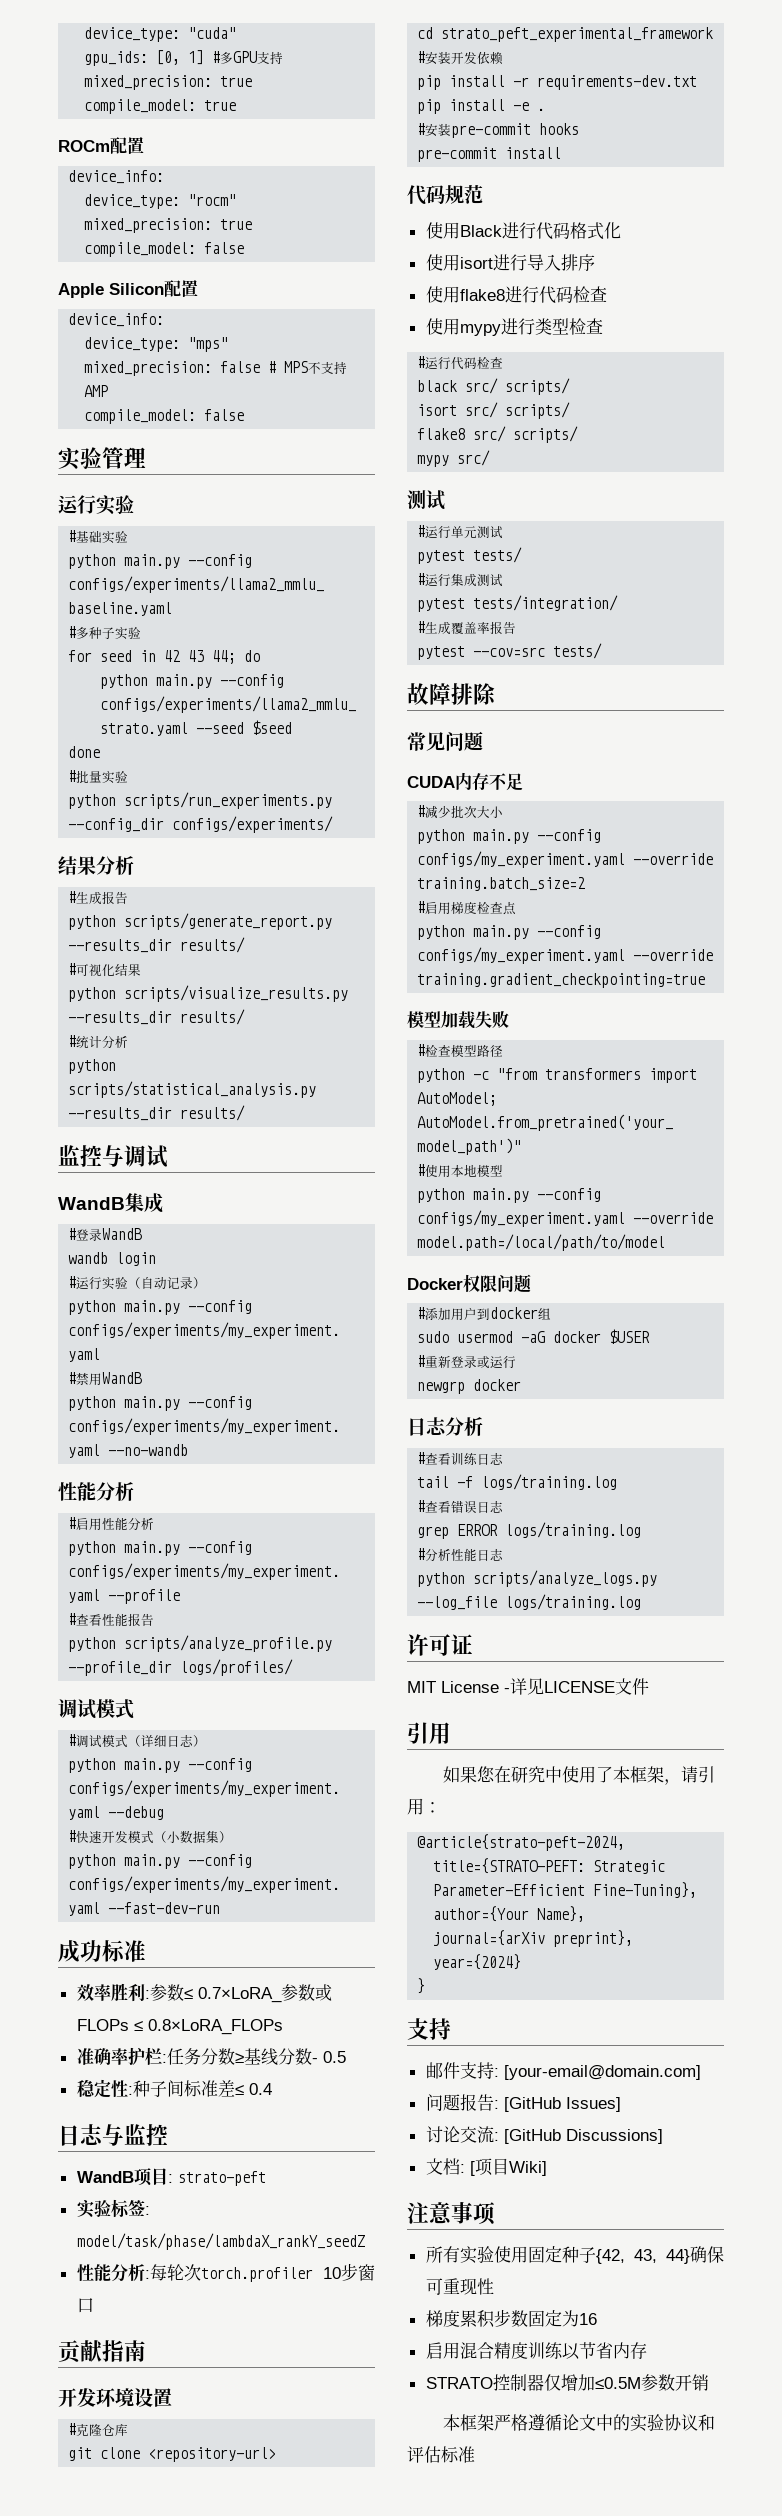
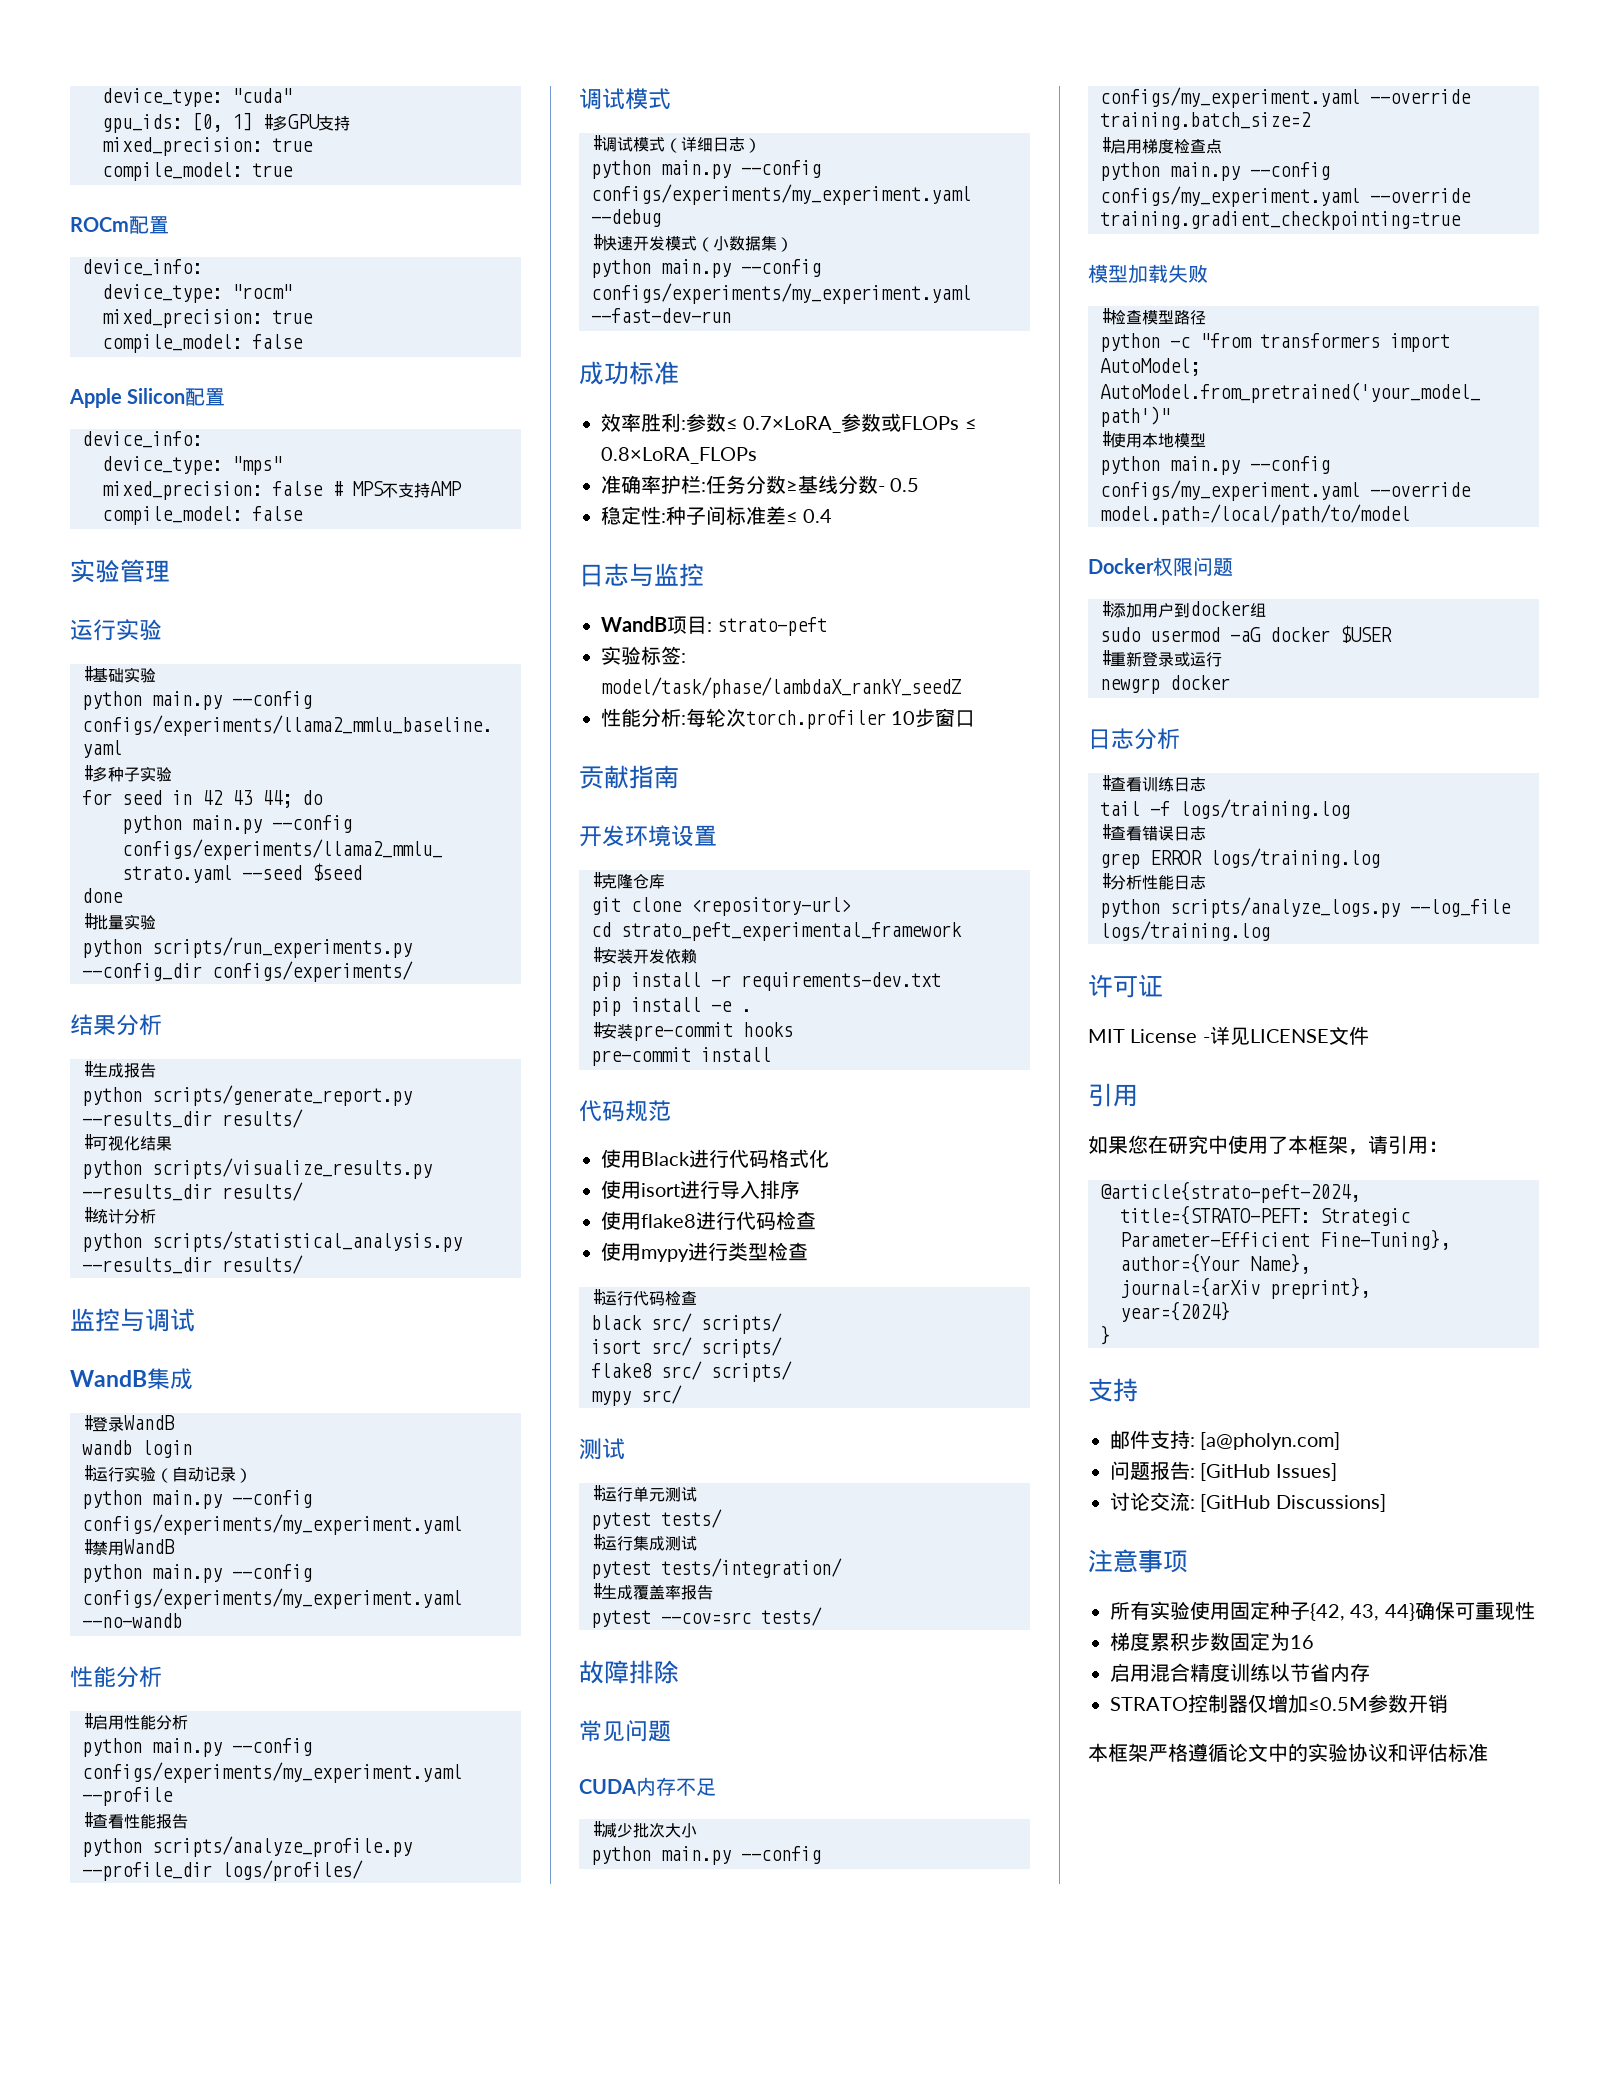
- 邮件支持: [your-email@domain.com]
+ 邮件支持: [a@pholyn.com]
- 文档: [项目Wiki]

